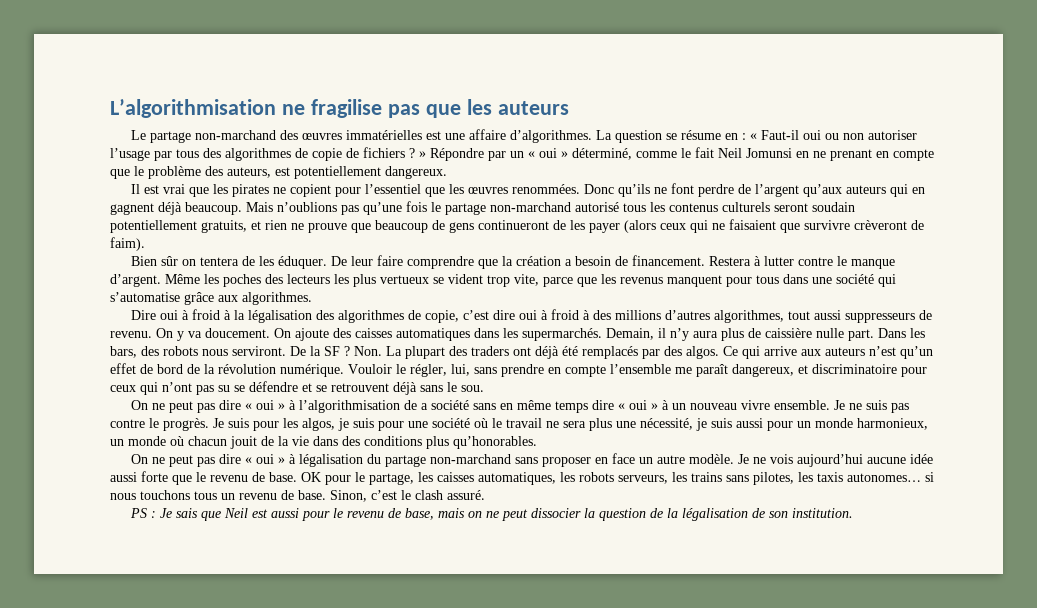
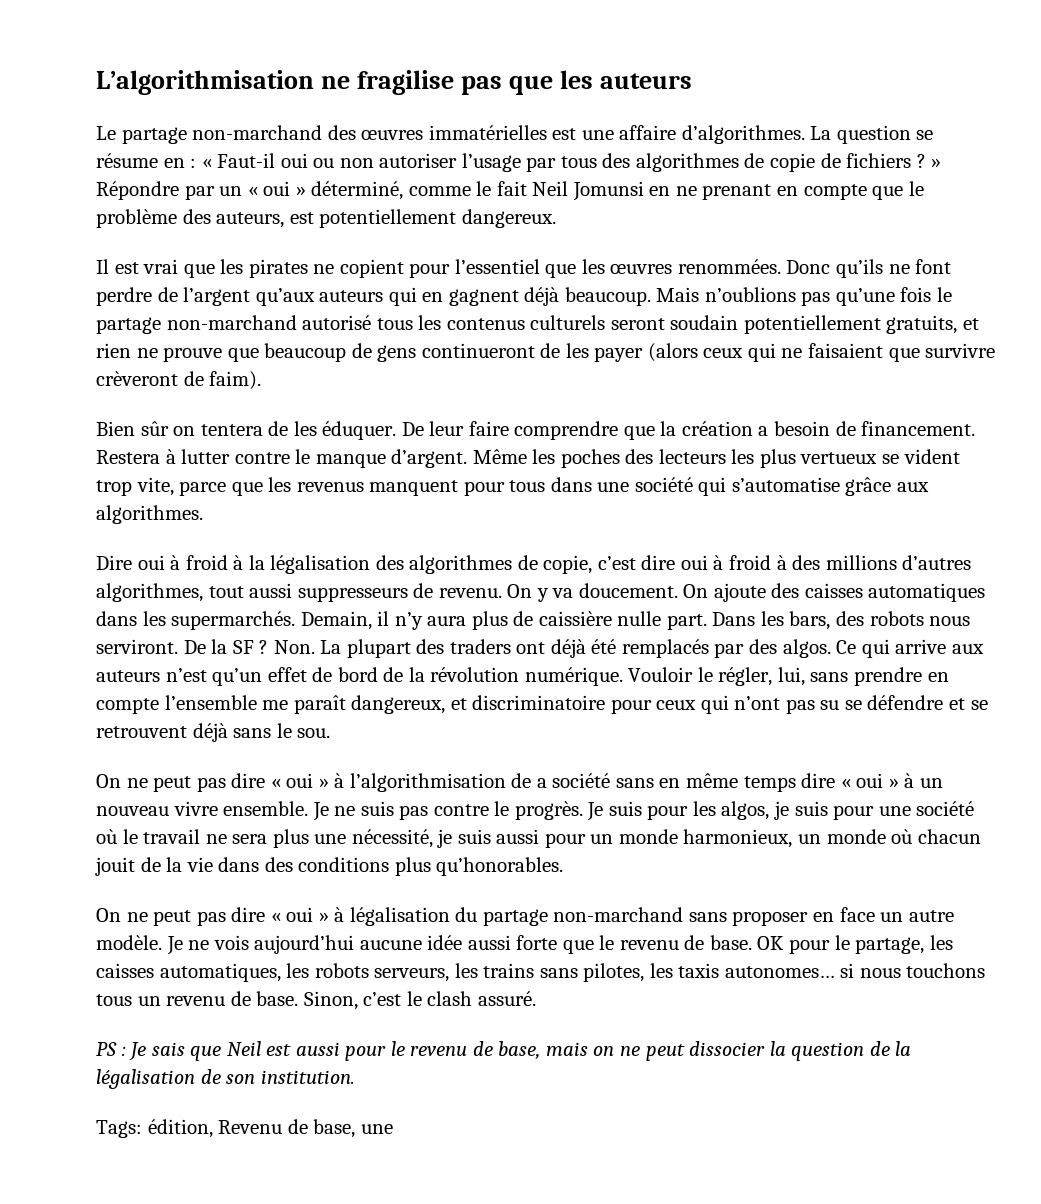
+ Tags: édition, Revenu de base, une

